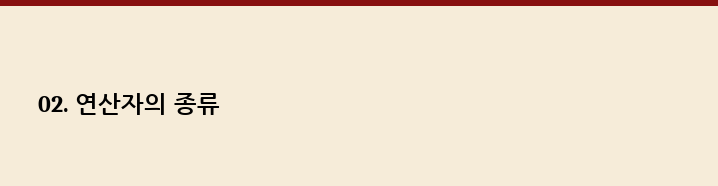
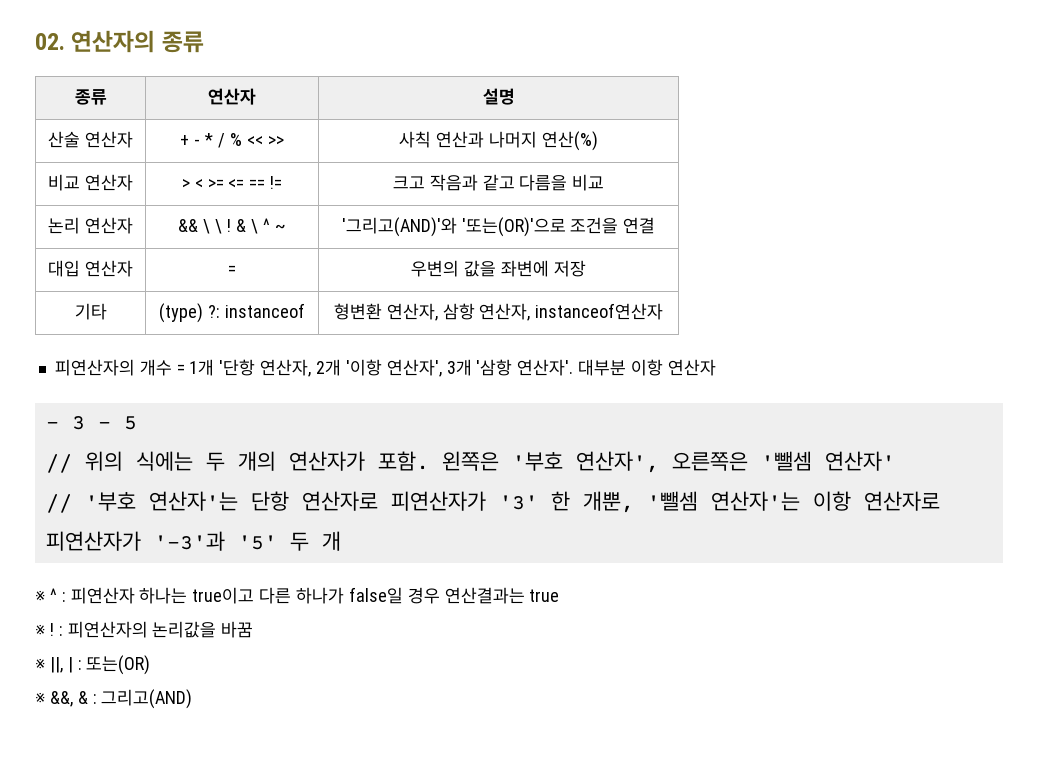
+ 종류 | 연산자 | 설명
+ 산술 연산자 | + - * / % << >> | 사칙 연산과 나머지 연산(%)
+ 비교 연산자 | > < >= <= == != | 크고 작음과 같고 다름을 비교
+ 논리 연산자 | && \ \ ! & \ ^ ~ | '그리고(AND)'와 '또는(OR)'으로 조건을 연결
+ 대입 연산자 | = | 우변의 값을 좌변에 저장
+ 기타 | (type) ?: instanceof | 형변환 연산자, 삼항 연산자, instanceof연산자
+ 피연산자의 개수 = 1개 '단항 연산자, 2개 '이항 연산자', 3개 '삼항 연산자'. 대부분 이항 연산자
+ - 3 - 5
+ // 위의 식에는 두 개의 연산자가 포함. 왼쪽은 '부호 연산자', 오른쪽은 '뺄셈 연산자'
+ // '부호 연산자'는 단항 연산자로 피연산자가 '3' 한 개뿐, '뺄셈 연산자'는 이항 연산자로 피연산자가 '-3'과 '5' 두 개
+ ※ ^ : 피연산자 하나는 true이고 다른 하나가 false일 경우 연산결과는 true
+ ※ ! : 피연산자의 논리값을 바꿈
+ ※ ||, | : 또는(OR)
+ ※ &&, & : 그리고(AND)

